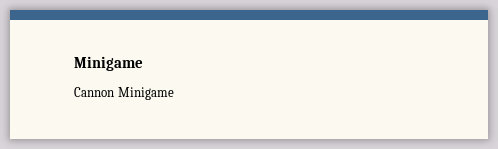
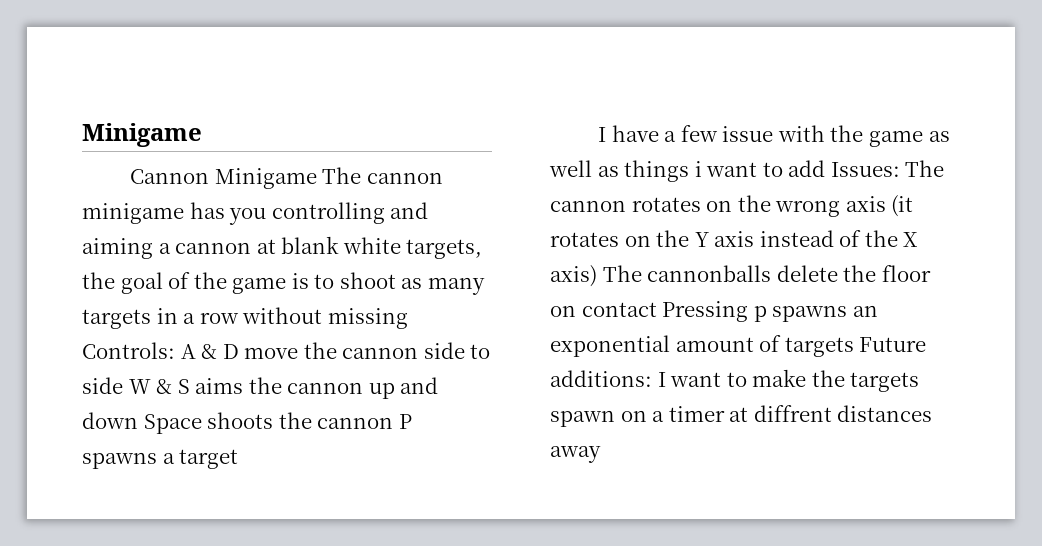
- Cannon Minigame
+ Cannon Minigame The cannon minigame has you controlling and aiming a cannon at blank white targets, the goal of the game is to shoot as many targets in a row without missing Controls: A & D move the cannon side to side W & S aims the cannon up and down Space shoots the cannon P spawns a target
+ I have a few issue with the game as well as things i want to add Issues: The cannon rotates on the wrong axis (it rotates on the Y axis instead of the X axis) The cannonballs delete the floor on contact Pressing p spawns an exponential amount of targets Future additions: I want to make the targets spawn on a timer at diffrent distances away

